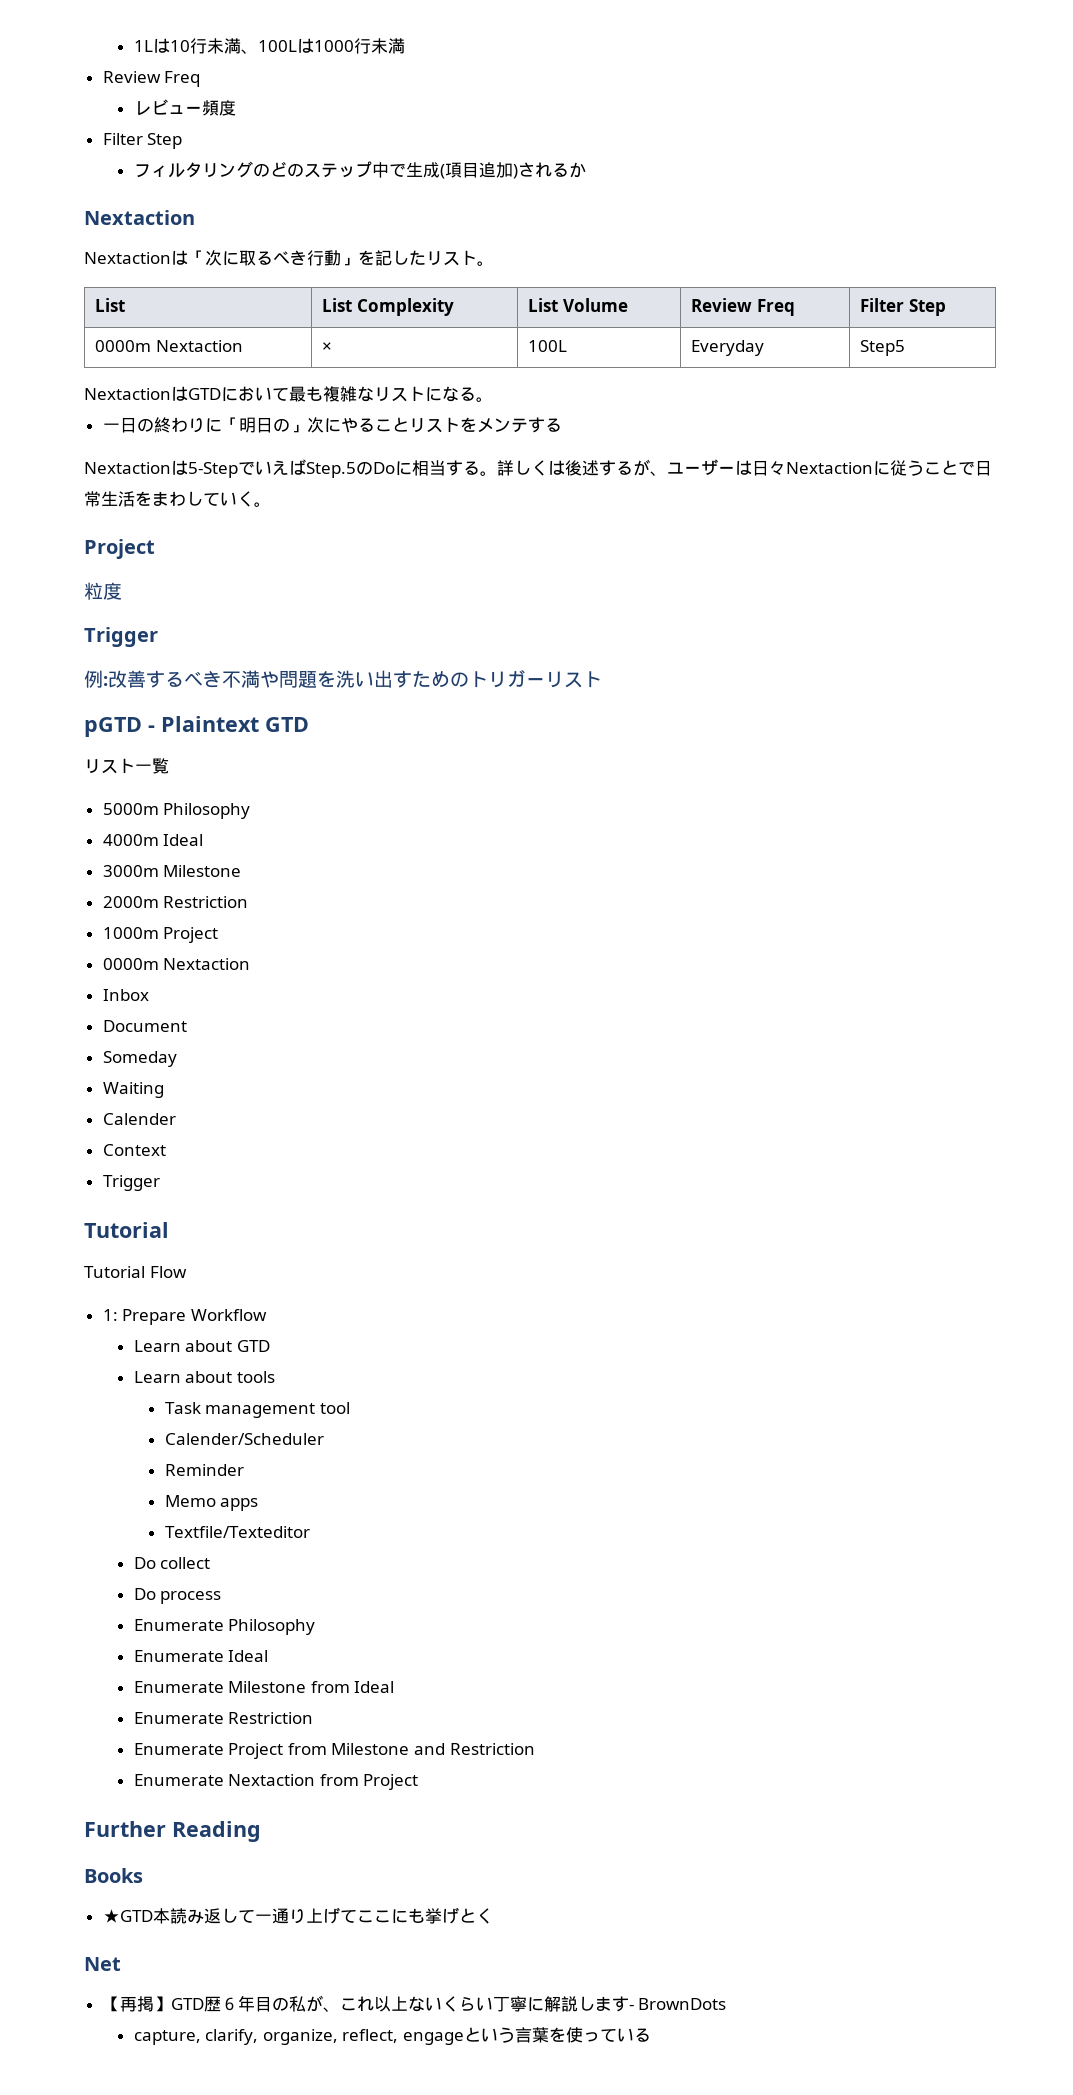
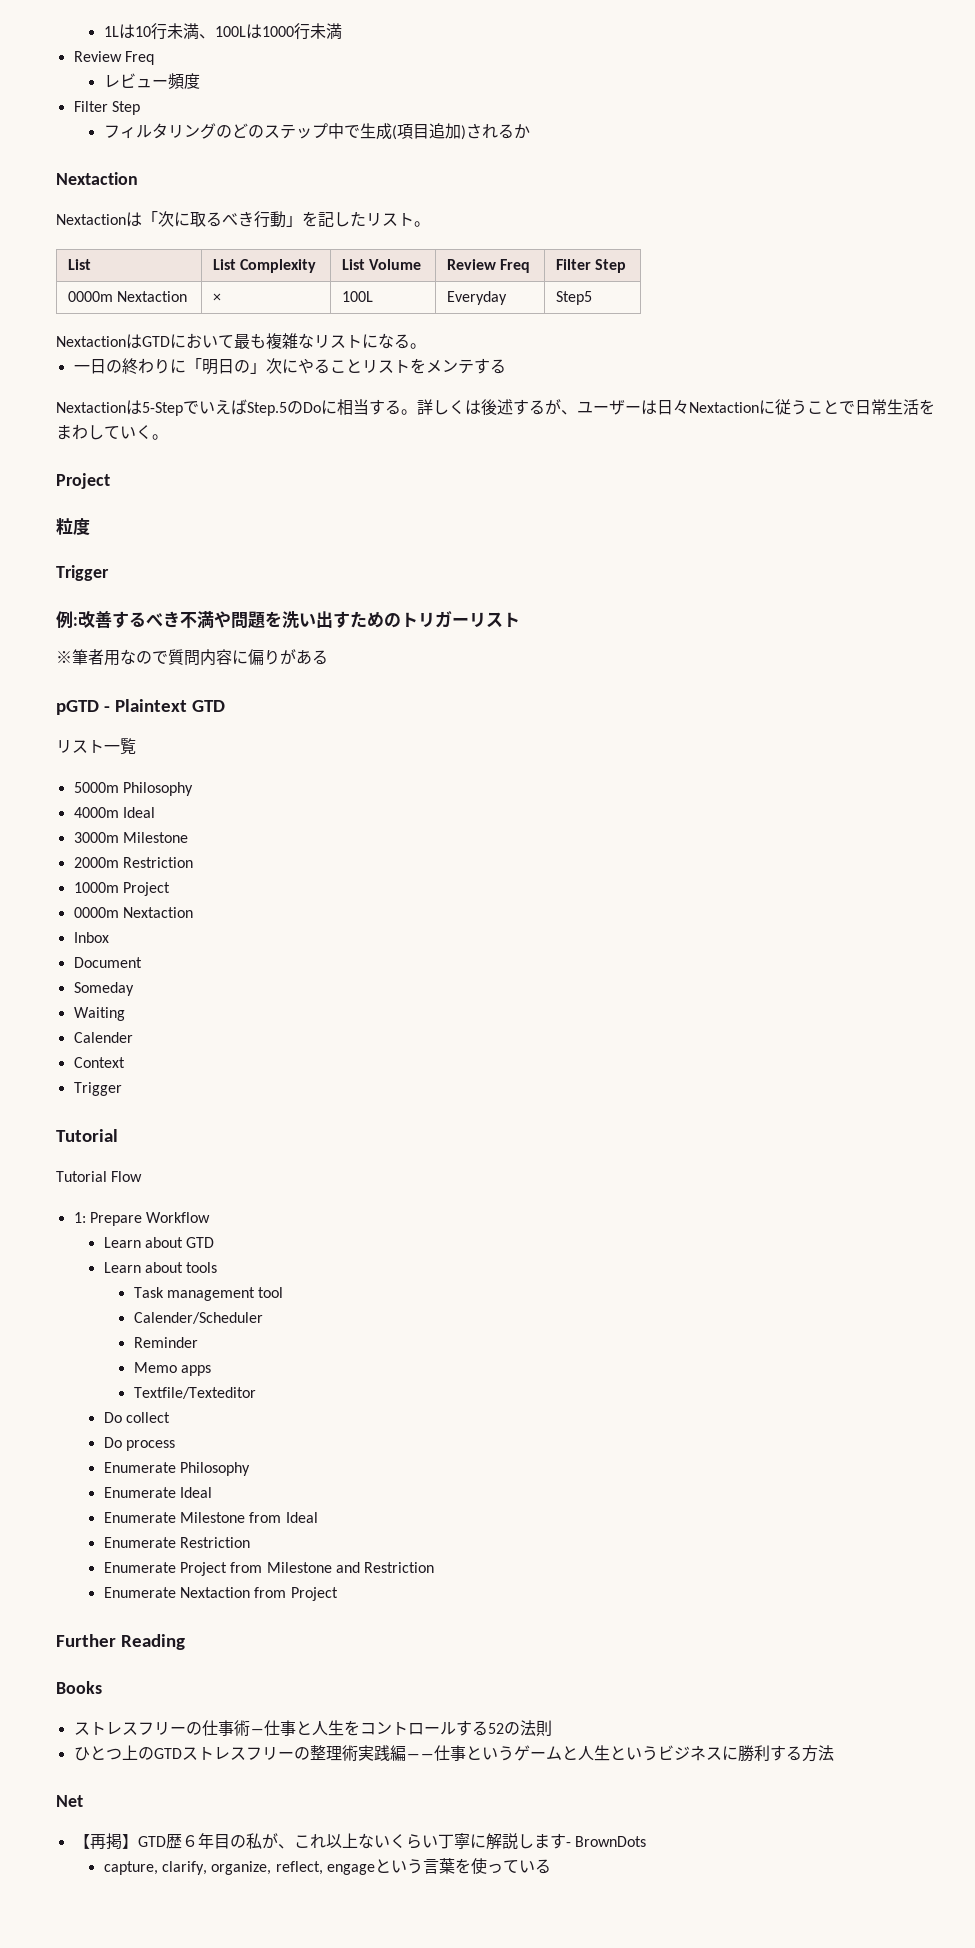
+ ※筆者用なので質問内容に偏りがある
- ★GTD本読み返して一通り上げてここにも挙げとく
+ ストレスフリーの仕事術―仕事と人生をコントロールする52の法則
+ ひとつ上のGTDストレスフリーの整理術実践編――仕事というゲームと人生というビジネスに勝利する方法

